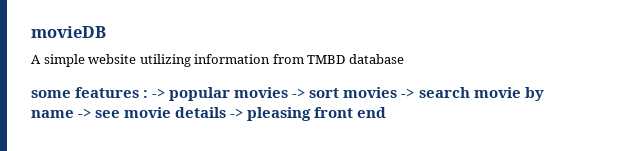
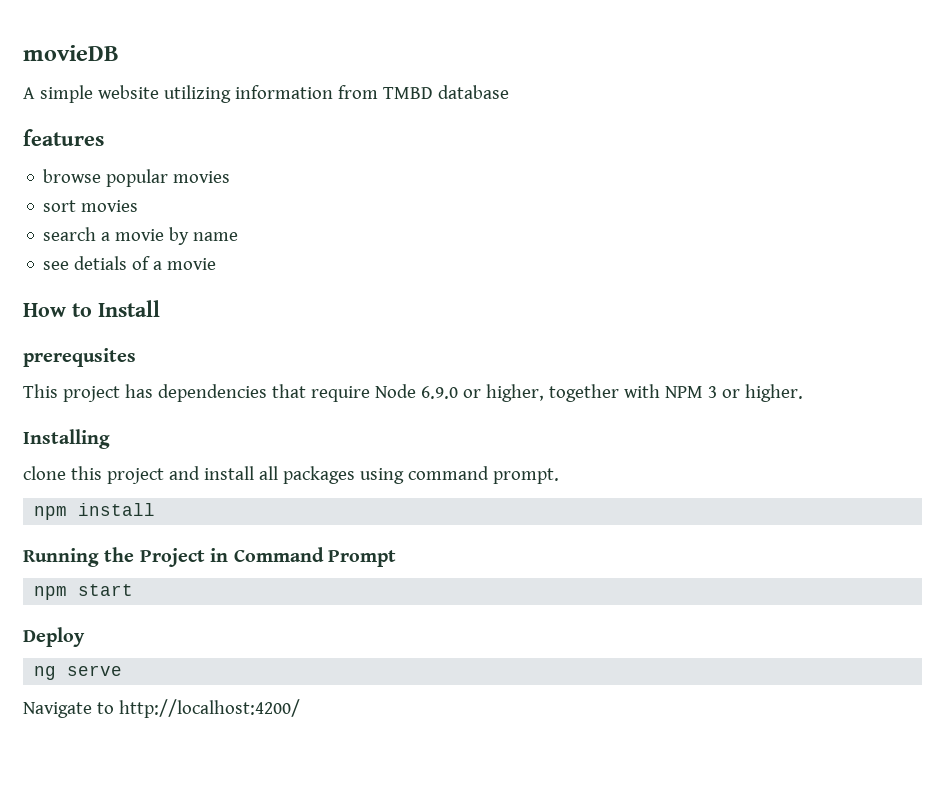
- some features : -> popular movies -> sort movies -> search movie by name -> see movie details -> pleasing front end
+ features
+ browse popular movies
+ sort movies
+ search a movie by name
+ see detials of a movie
+ How to Install
+ prerequsites
+ This project has dependencies that require Node 6.9.0 or higher, together with NPM 3 or higher.
+ Installing
+ clone this project and install all packages using command prompt.
+ npm install
+ Running the Project in Command Prompt
+ npm start
+ Deploy
+ ng serve
+ Navigate to http://localhost:4200/

